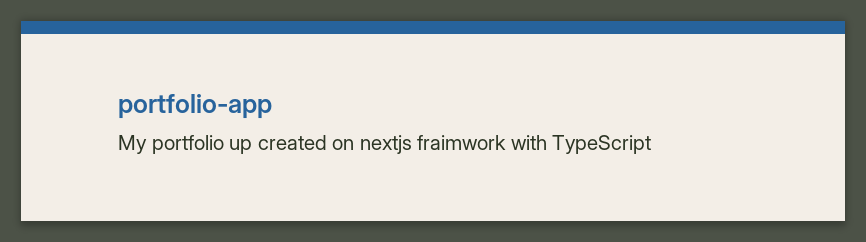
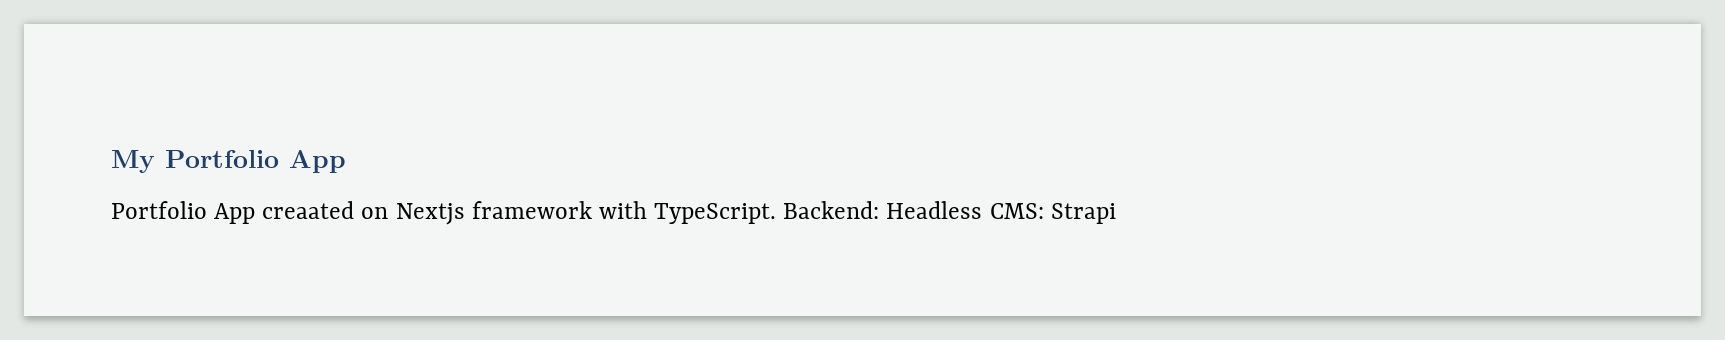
- portfolio-app
- My portfolio up created on nextjs fraimwork with TypeScript
+ My Portfolio App
+ Portfolio App creaated on Nextjs framework with TypeScript. Backend: Headless CMS: Strapi

